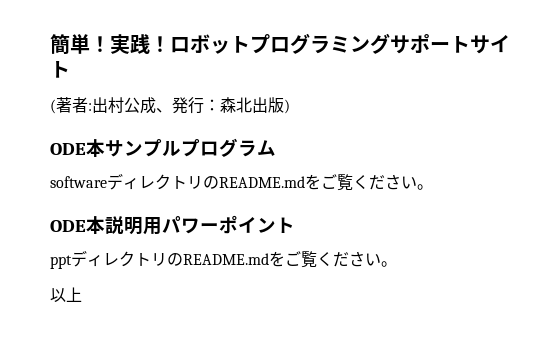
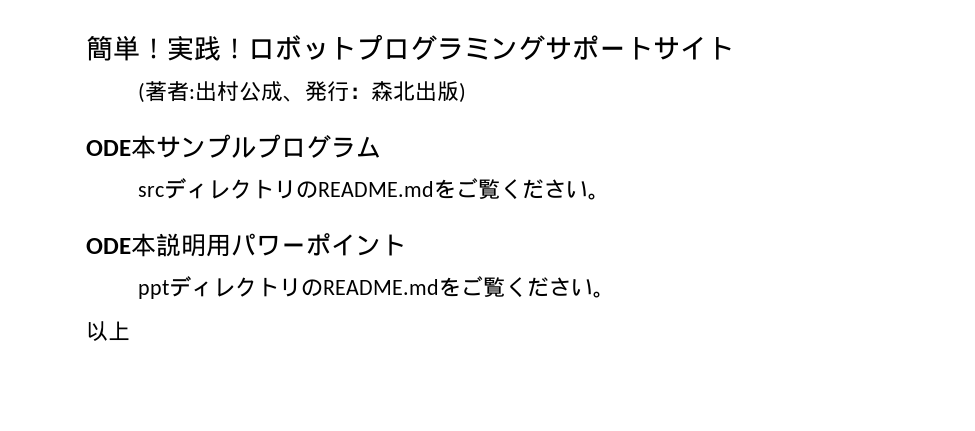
- softwareディレクトリのREADME.mdをご覧ください。
+ srcディレクトリのREADME.mdをご覧ください。

